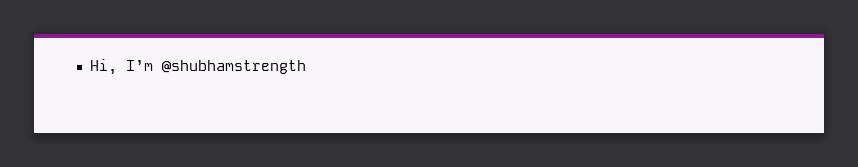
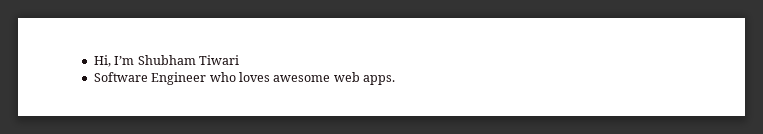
- Hi, I’m @shubhamstrength
+ Hi, I’m Shubham Tiwari
+ Software Engineer who loves awesome web apps.

